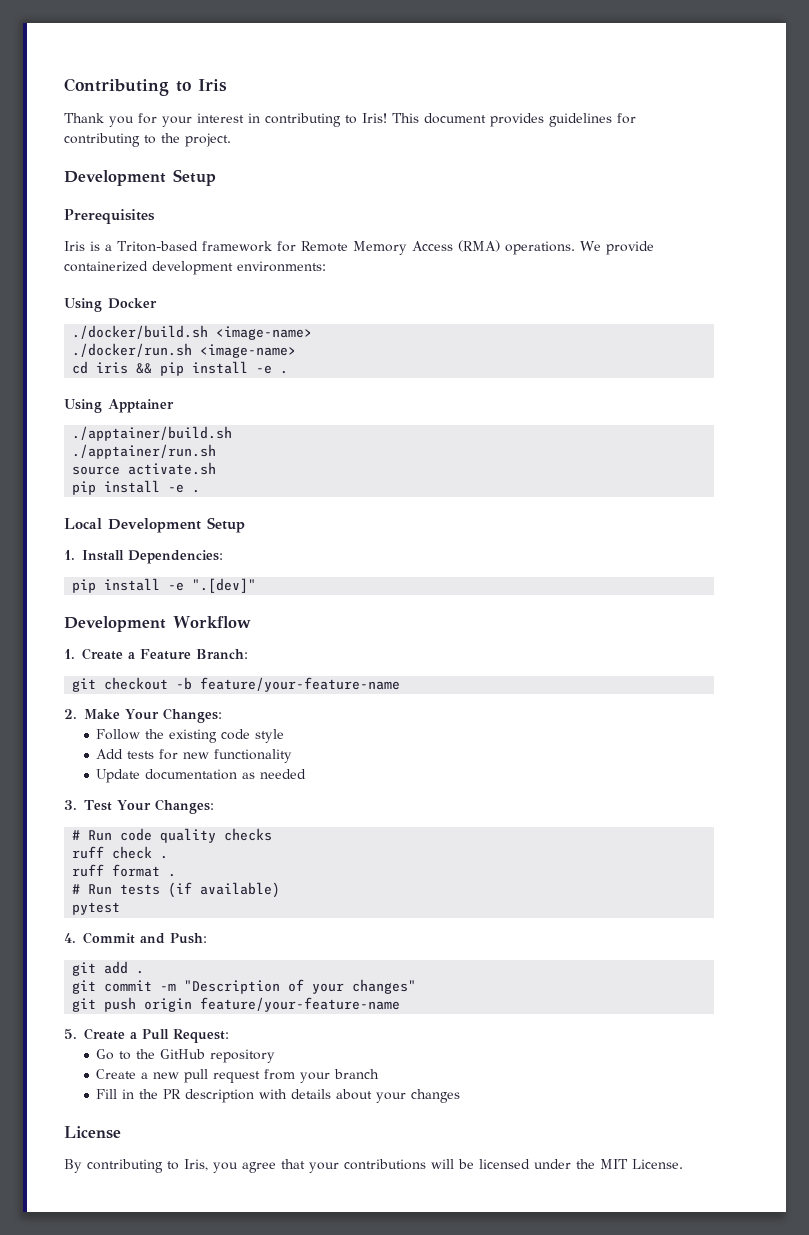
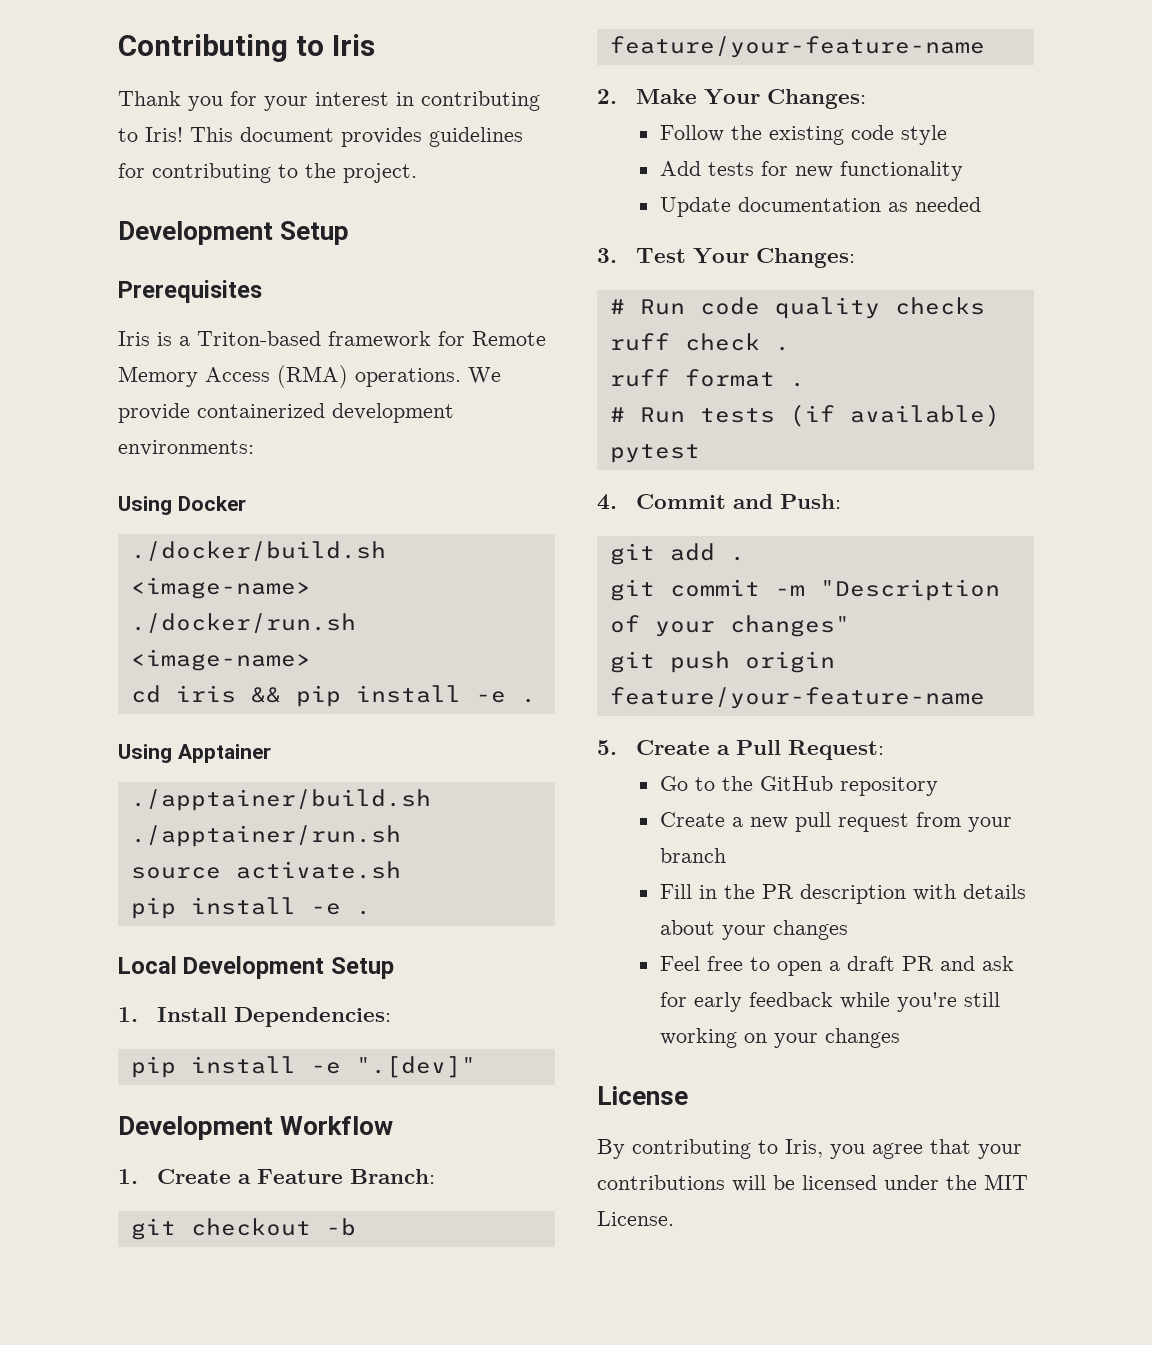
+ Feel free to open a draft PR and ask for early feedback while you're still working on your changes

